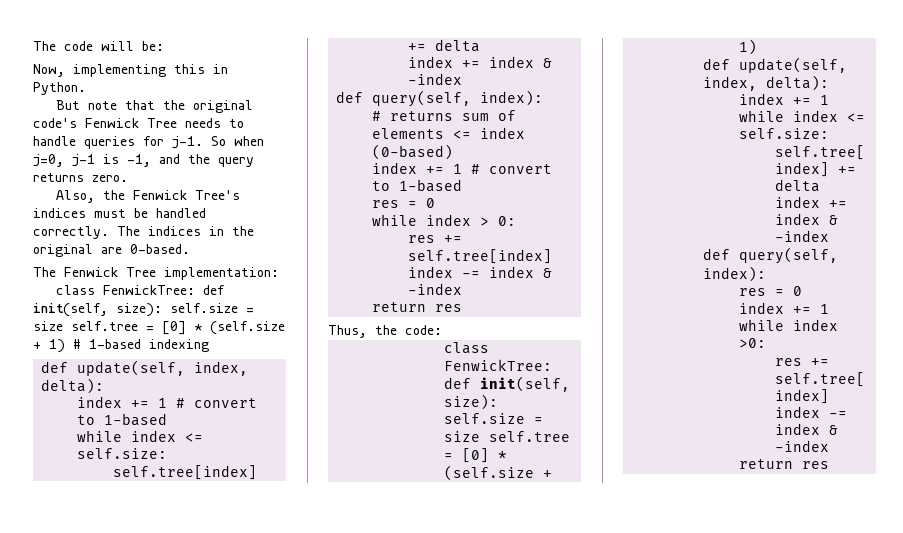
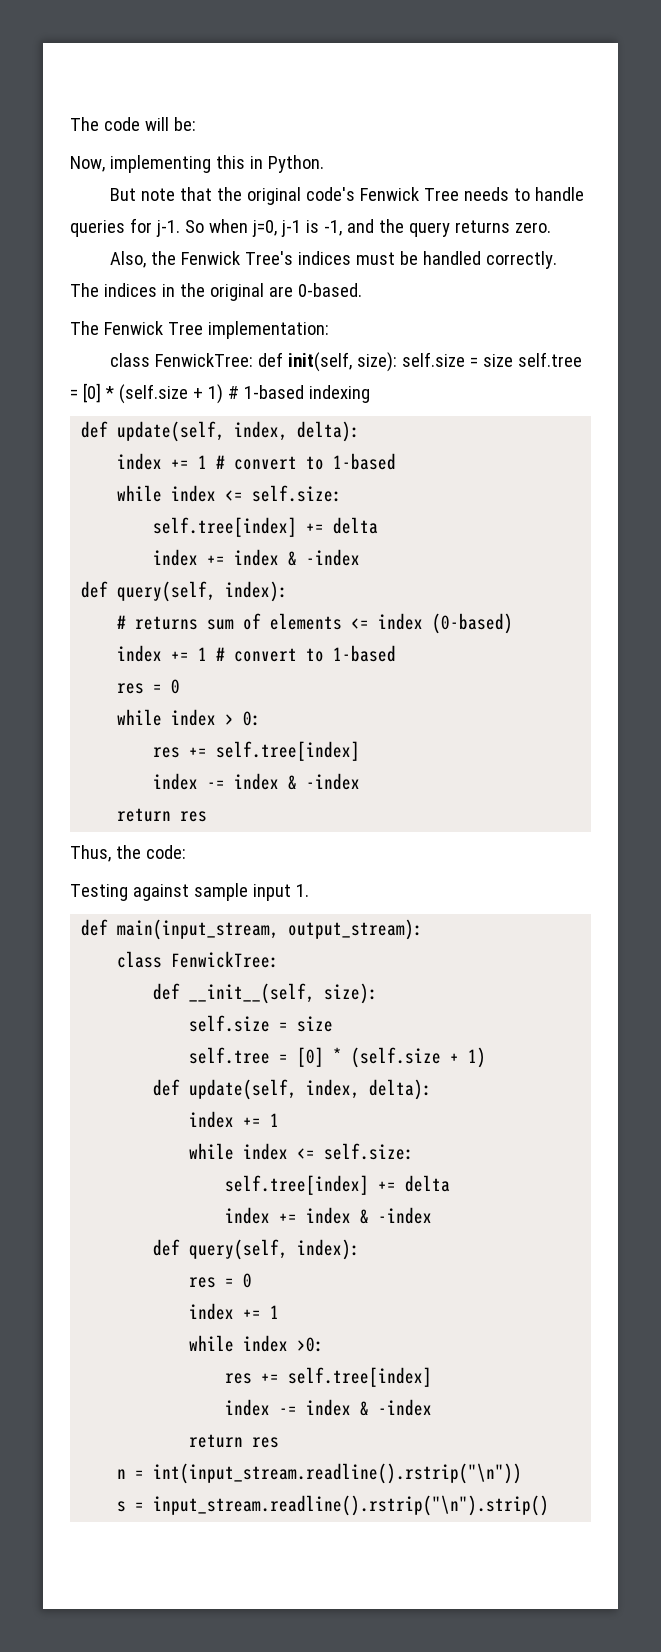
  Thus, the code:
- class FenwickTree: def init(self, size): self.size = size self.tree = [0] * (self.size + 1)
+ Testing against sample input 1.
+ def main(input_stream, output_stream):
+ class FenwickTree:
+ def __init__(self, size):
+ self.size = size
+ self.tree = [0] * (self.size + 1)
+ n = int(input_stream.readline().rstrip("\n"))
+ s = input_stream.readline().rstrip("\n").strip()

